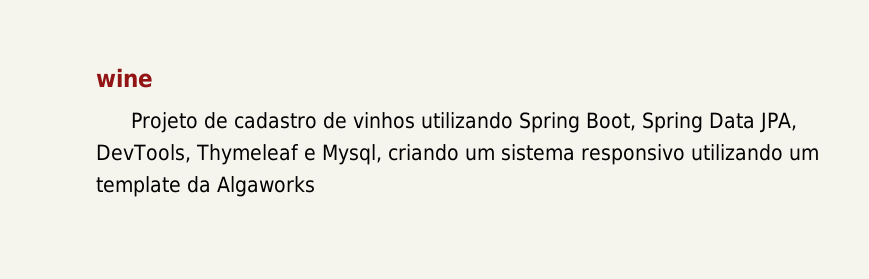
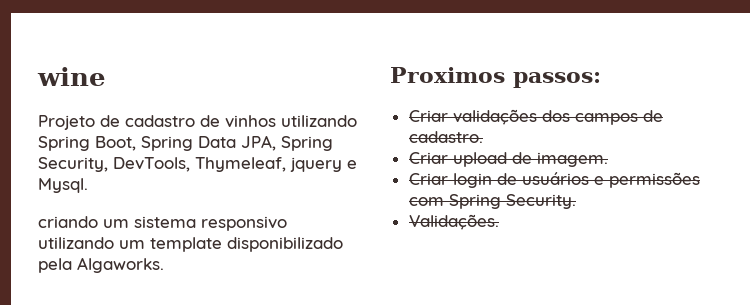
- Projeto de cadastro de vinhos utilizando Spring Boot, Spring Data JPA, DevTools, Thymeleaf e Mysql, criando um sistema responsivo utilizando um template da Algaworks
+ Projeto de cadastro de vinhos utilizando Spring Boot, Spring Data JPA, Spring Security, DevTools, Thymeleaf, jquery e Mysql.
+ criando um sistema responsivo utilizando um template disponibilizado pela Algaworks.
+ Proximos passos:
+ Criar validações dos campos de cadastro.
+ Criar upload de imagem.
+ Criar login de usuários e permissões com Spring Security.
+ Validações.

